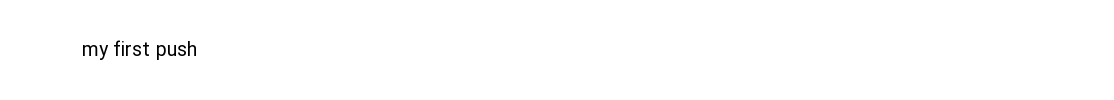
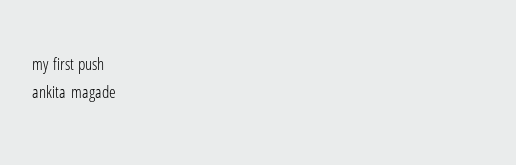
+ ankita magade

